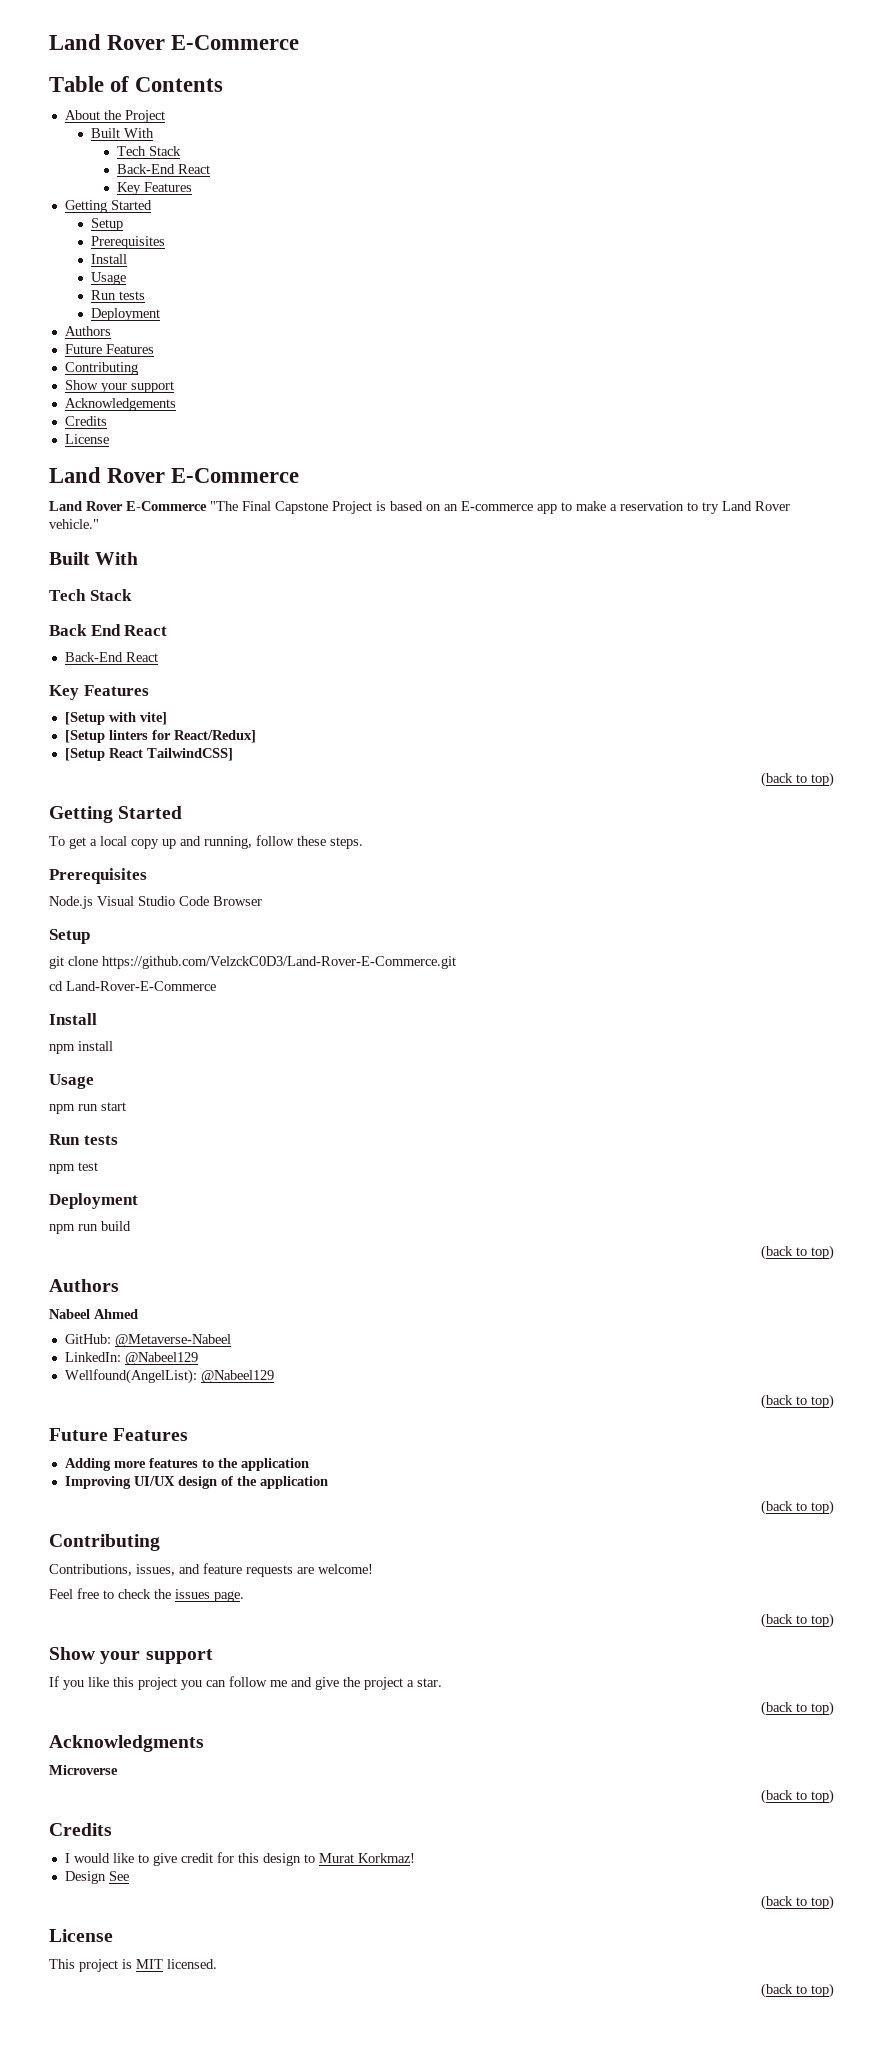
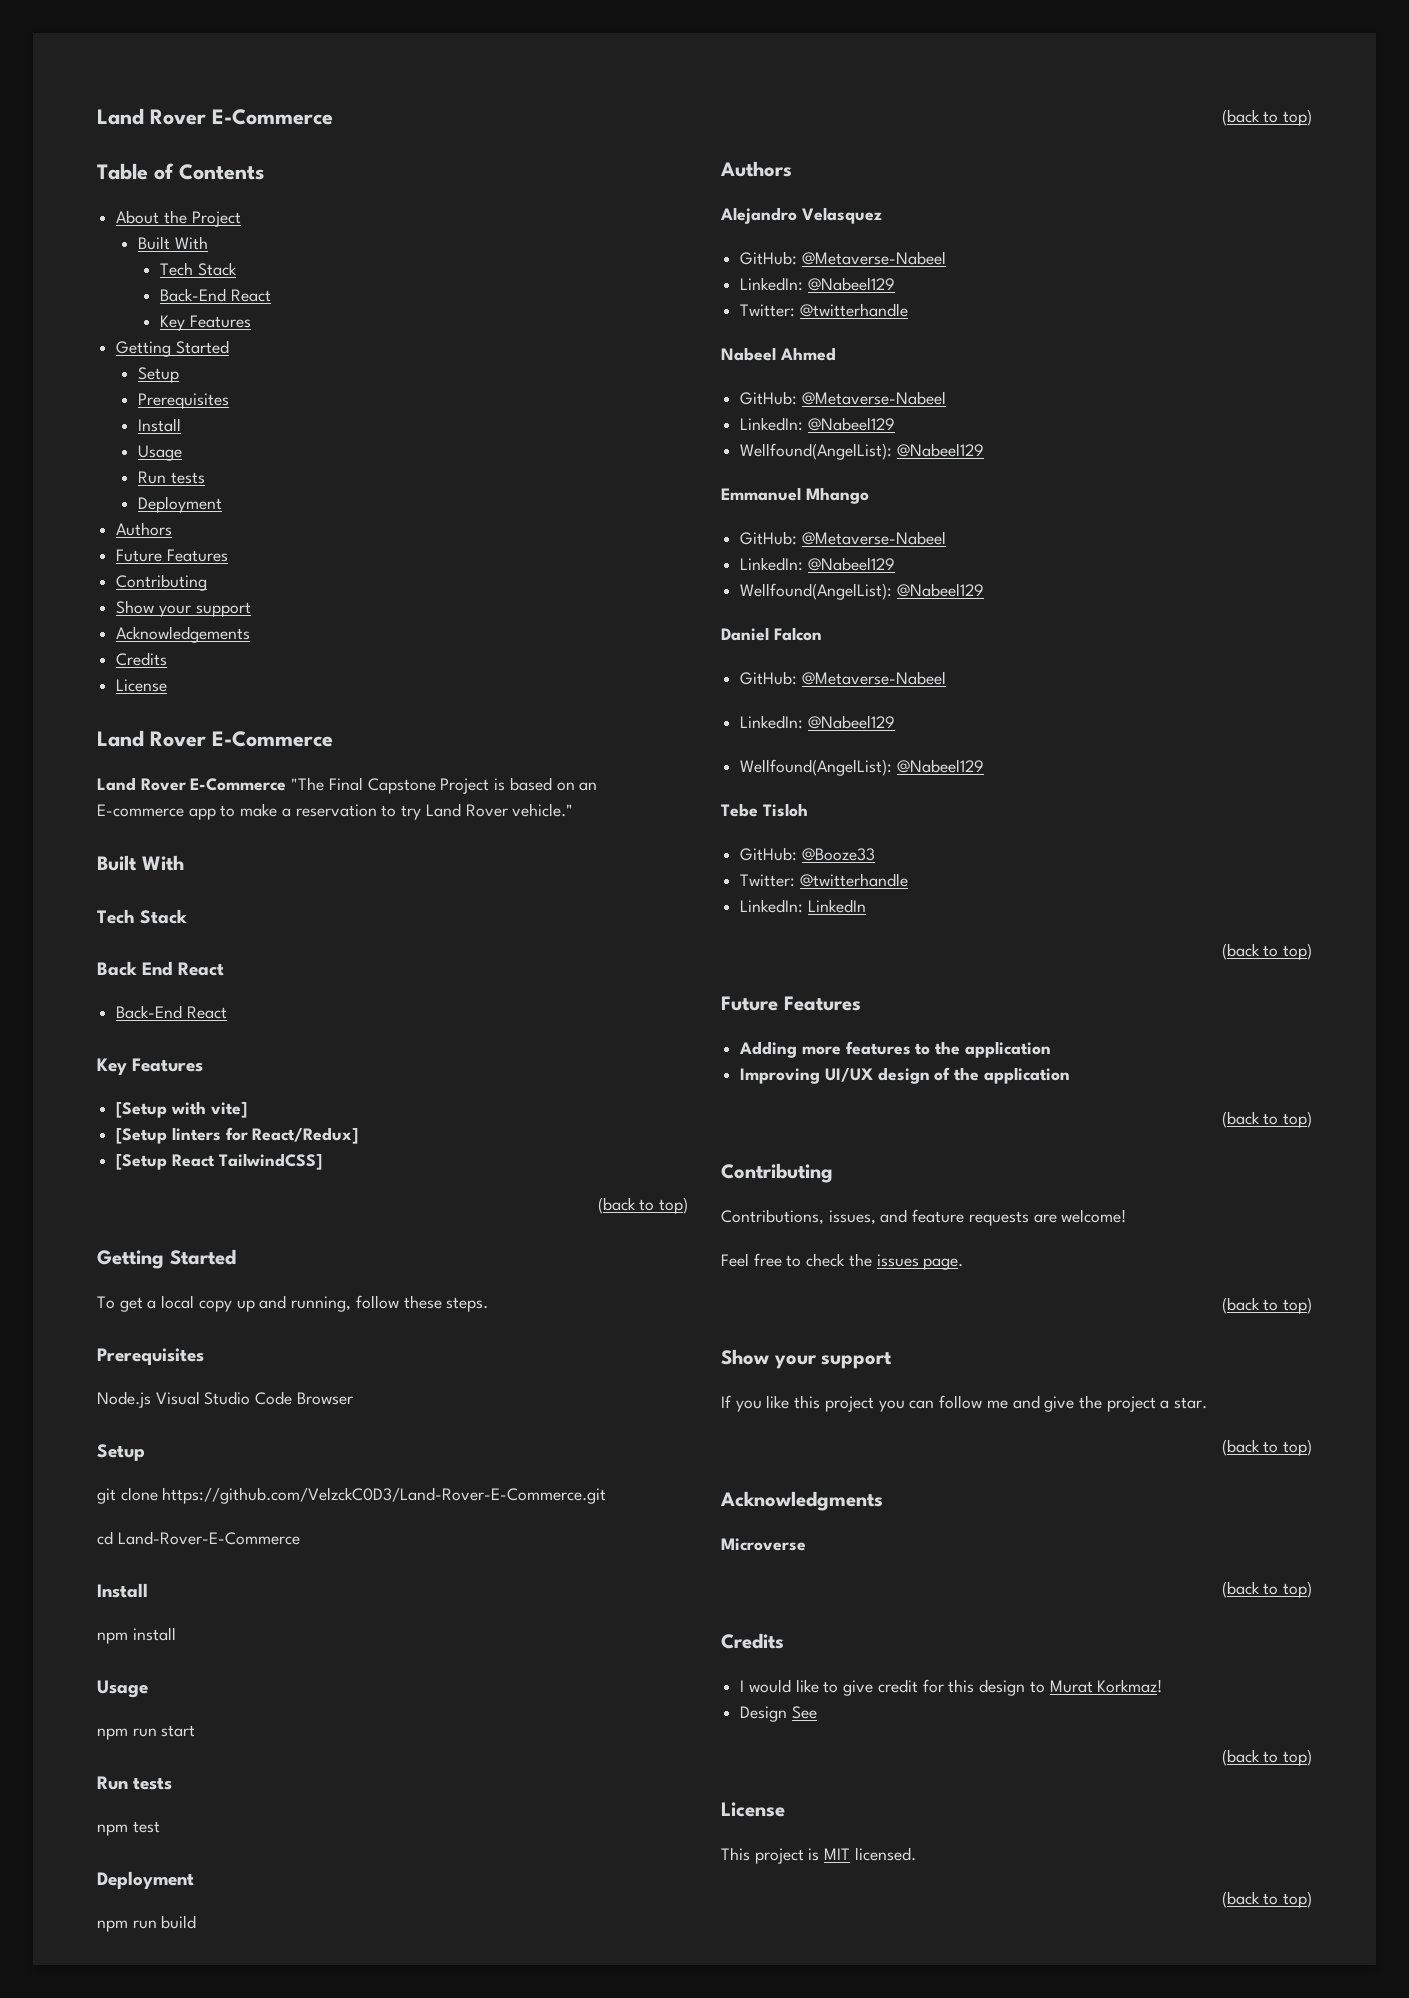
+ Alejandro Velasquez
+ GitHub: @Metaverse-Nabeel
+ LinkedIn: @Nabeel129
+ Twitter: @twitterhandle
+ Emmanuel Mhango
+ GitHub: @Metaverse-Nabeel
+ LinkedIn: @Nabeel129
+ Wellfound(AngelList): @Nabeel129
+ Daniel Falcon
+ GitHub: @Metaverse-Nabeel
+ LinkedIn: @Nabeel129
+ Wellfound(AngelList): @Nabeel129
+ Tebe Tisloh
+ GitHub: @Booze33
+ Twitter: @twitterhandle
+ LinkedIn: LinkedIn

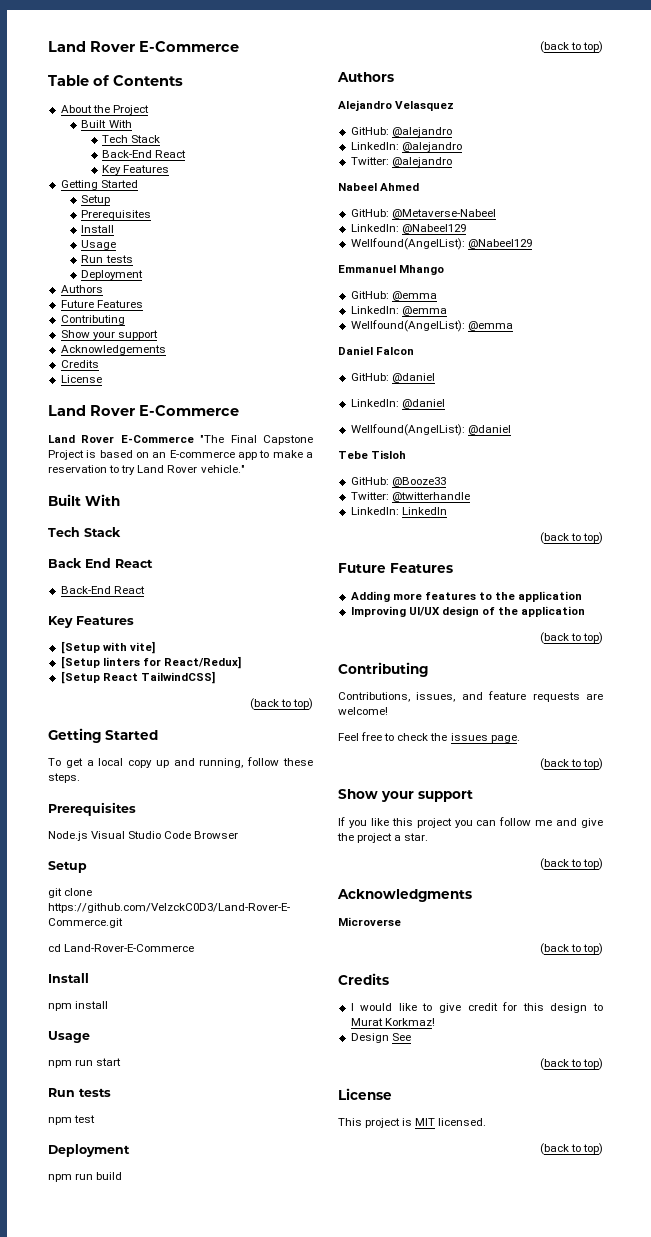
  Alejandro Velasquez
- GitHub: @Metaverse-Nabeel
- LinkedIn: @Nabeel129
- Twitter: @twitterhandle
+ GitHub: @alejandro
+ LinkedIn: @alejandro
+ Twitter: @alejandro
  Emmanuel Mhango
- GitHub: @Metaverse-Nabeel
- LinkedIn: @Nabeel129
- Wellfound(AngelList): @Nabeel129
+ GitHub: @emma
+ LinkedIn: @emma
+ Wellfound(AngelList): @emma
  Daniel Falcon
- GitHub: @Metaverse-Nabeel
- LinkedIn: @Nabeel129
- Wellfound(AngelList): @Nabeel129
+ GitHub: @daniel
+ LinkedIn: @daniel
+ Wellfound(AngelList): @daniel

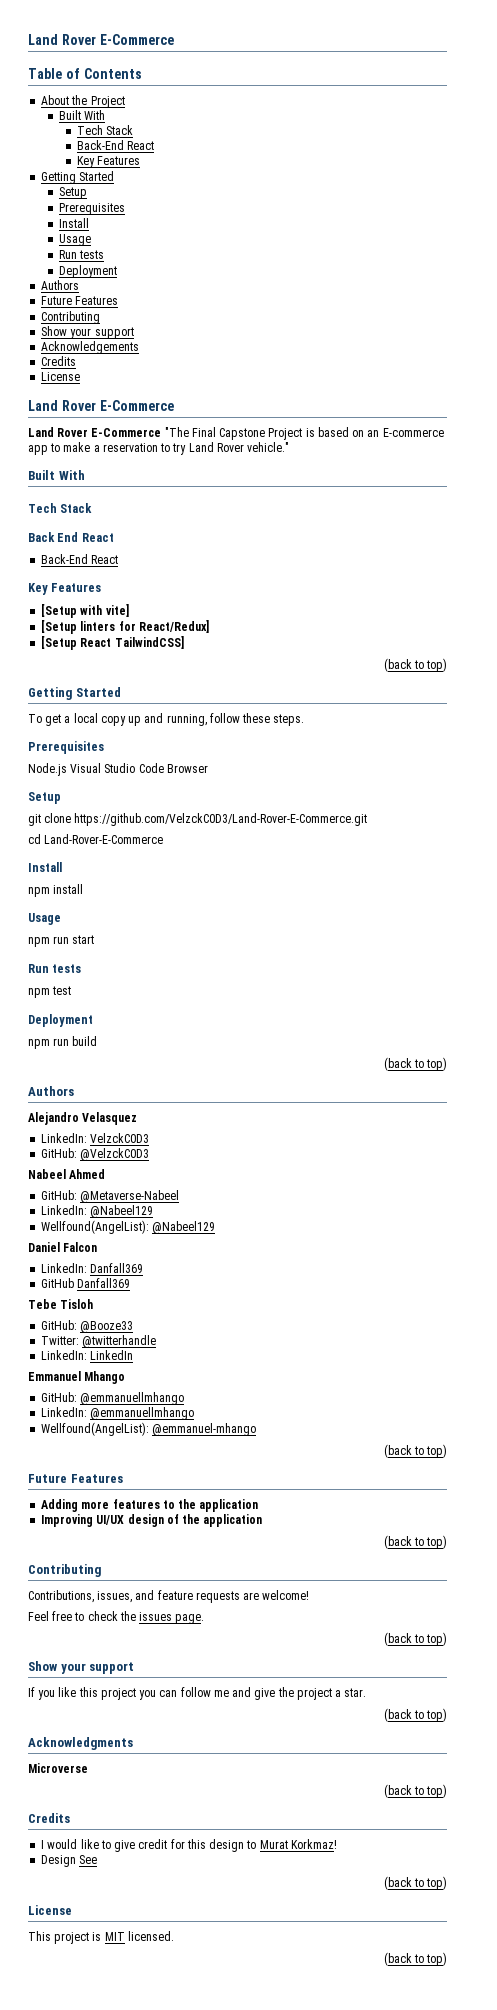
- GitHub: @alejandro
- LinkedIn: @alejandro
- Twitter: @alejandro
+ LinkedIn: VelzckC0D3
+ GitHub: @VelzckC0D3
- Emmanuel Mhango
- GitHub: @emma
- LinkedIn: @emma
- Wellfound(AngelList): @emma
  Daniel Falcon
- GitHub: @daniel
- LinkedIn: @daniel
- Wellfound(AngelList): @daniel
+ LinkedIn: Danfall369
+ GitHub Danfall369
+ Emmanuel Mhango
+ GitHub: @emmanuellmhango
+ LinkedIn: @emmanuellmhango
+ Wellfound(AngelList): @emmanuel-mhango

